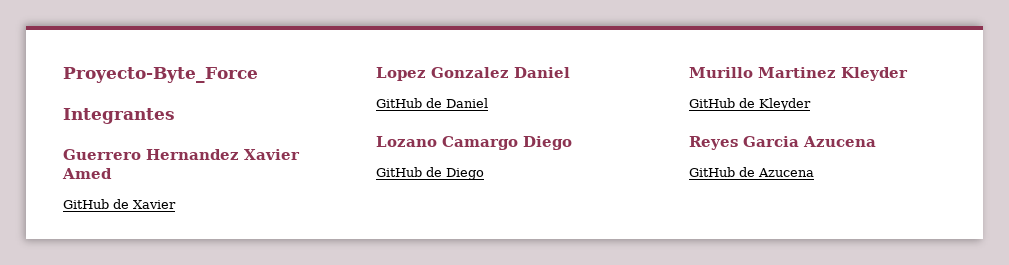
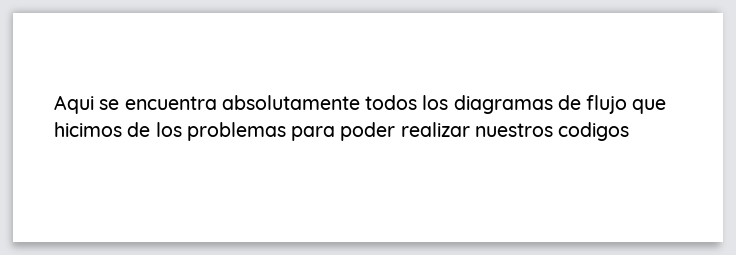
- Proyecto-Byte_Force
- Integrantes
- Guerrero Hernandez Xavier Amed
- GitHub de Xavier
- Lopez Gonzalez Daniel
- GitHub de Daniel
- Lozano Camargo Diego
- GitHub de Diego
- Murillo Martinez Kleyder
- GitHub de Kleyder
- Reyes Garcia Azucena
- GitHub de Azucena
+ Aqui se encuentra absolutamente todos los diagramas de flujo que hicimos de los problemas para poder realizar nuestros codigos

